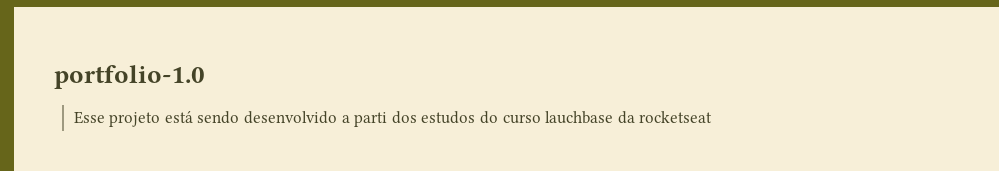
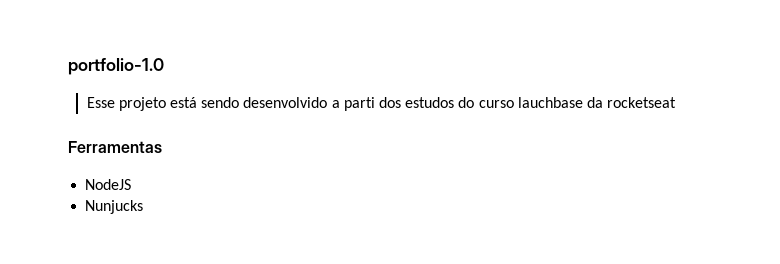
+ Ferramentas
+ NodeJS
+ Nunjucks

